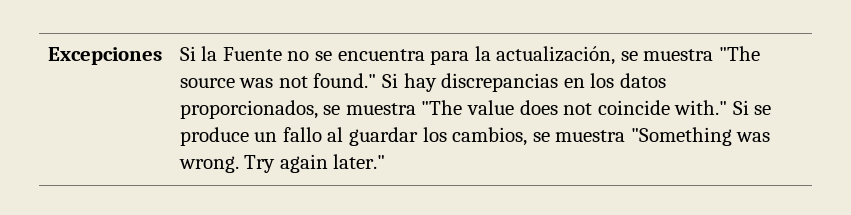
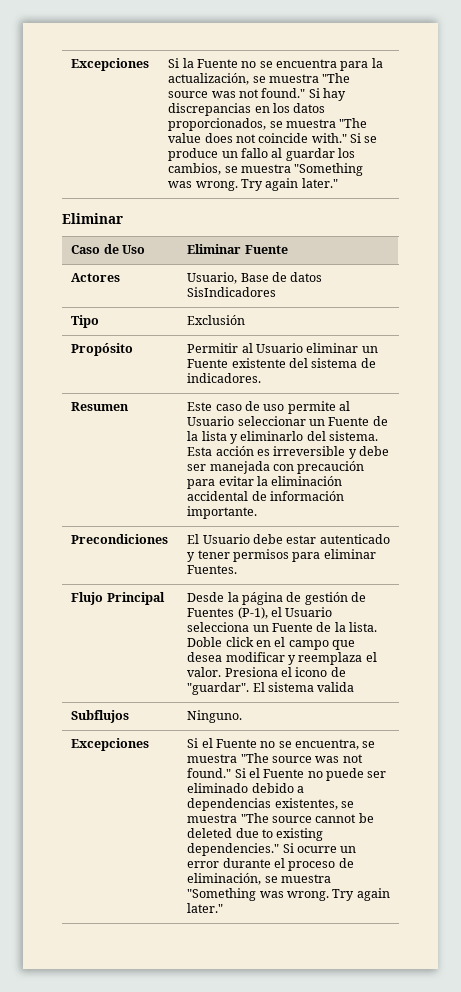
  Si se produce un fallo al guardar los cambios, se muestra "Something was wrong. Try again later."
+ Eliminar
+ Caso de Uso | Eliminar Fuente
+ Actores | Usuario, Base de datos SisIndicadores
+ Tipo | Exclusión
+ Propósito | Permitir al Usuario eliminar un Fuente existente del sistema de indicadores.
+ Resumen | Este caso de uso permite al Usuario seleccionar un Fuente de la lista y eliminarlo del sistema. Esta acción es irreversible y debe ser manejada con precaución para evitar la eliminación accidental de información importante.
+ Precondiciones | El Usuario debe estar autenticado y tener permisos para eliminar Fuentes.
+ Flujo Principal | Desde la página de gestión de Fuentes (P-1), el Usuario selecciona un Fuente de la lista. Doble click en el campo que desea modificar y reemplaza el valor. Presiona el icono de "guardar". El sistema valida
+ Subflujos | Ninguno.
+ Excepciones | Si el Fuente no se encuentra, se muestra "The source was not found." Si el Fuente no puede ser eliminado debido a dependencias existentes, se muestra "The source cannot be deleted due to existing dependencies." Si ocurre un error durante el proceso de eliminación, se muestra "Something was wrong. Try again later."

